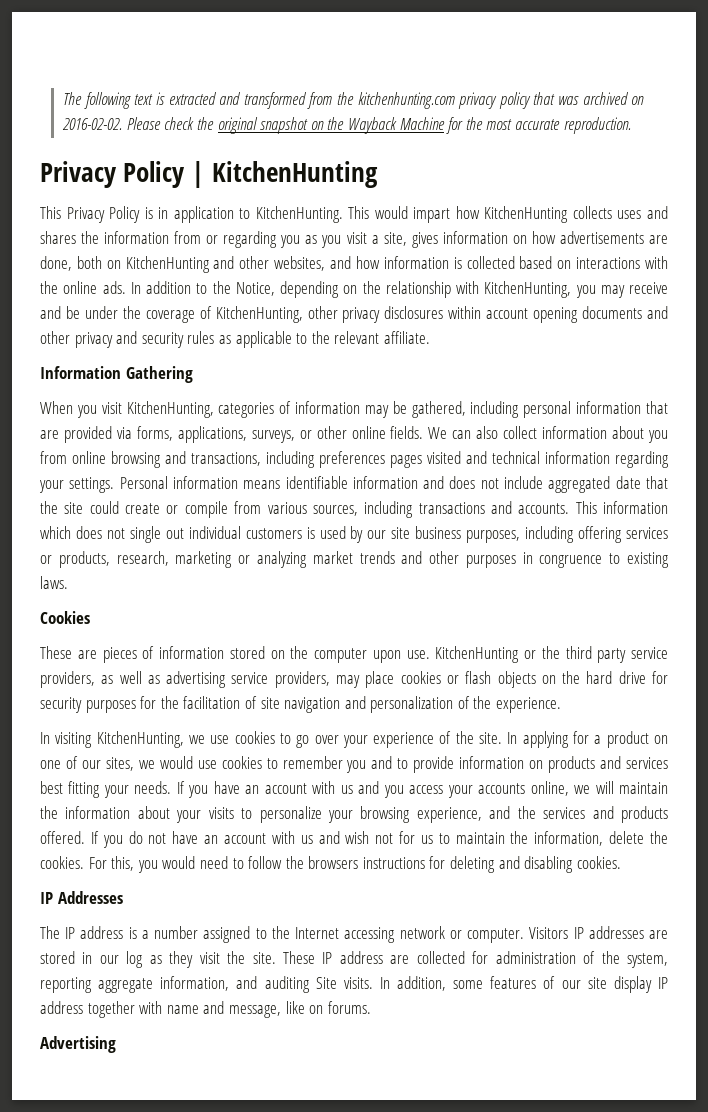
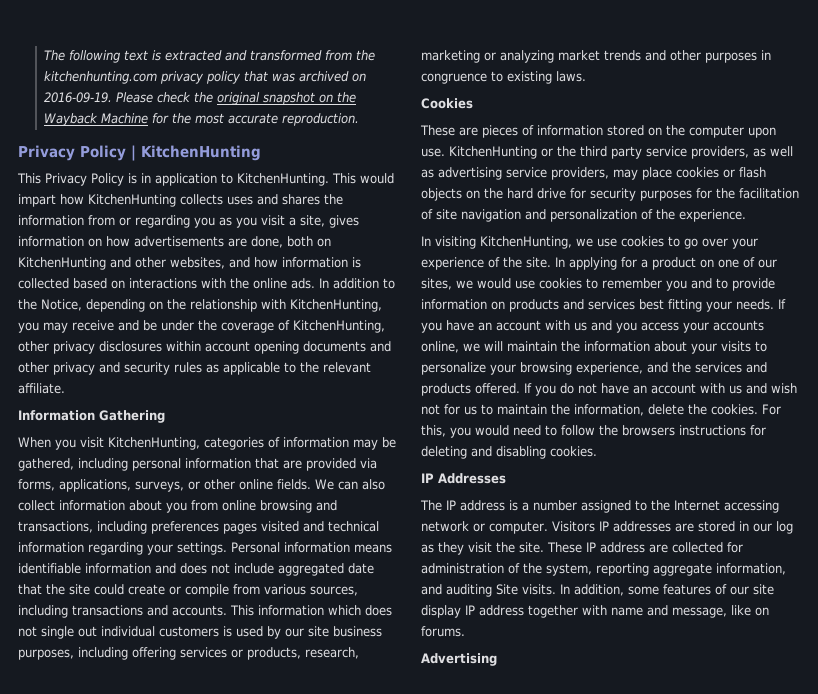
- The following text is extracted and transformed from the kitchenhunting.com privacy policy that was archived on 2016-02-02.
+ The following text is extracted and transformed from the kitchenhunting.com privacy policy that was archived on 2016-09-19.

